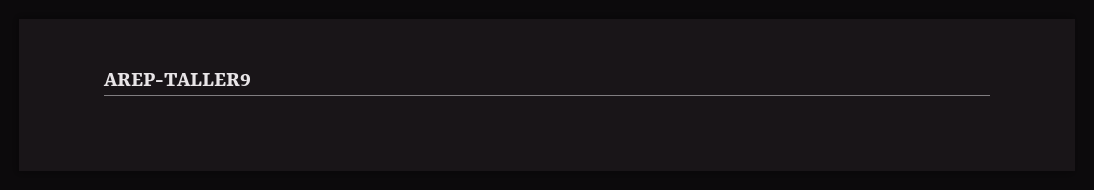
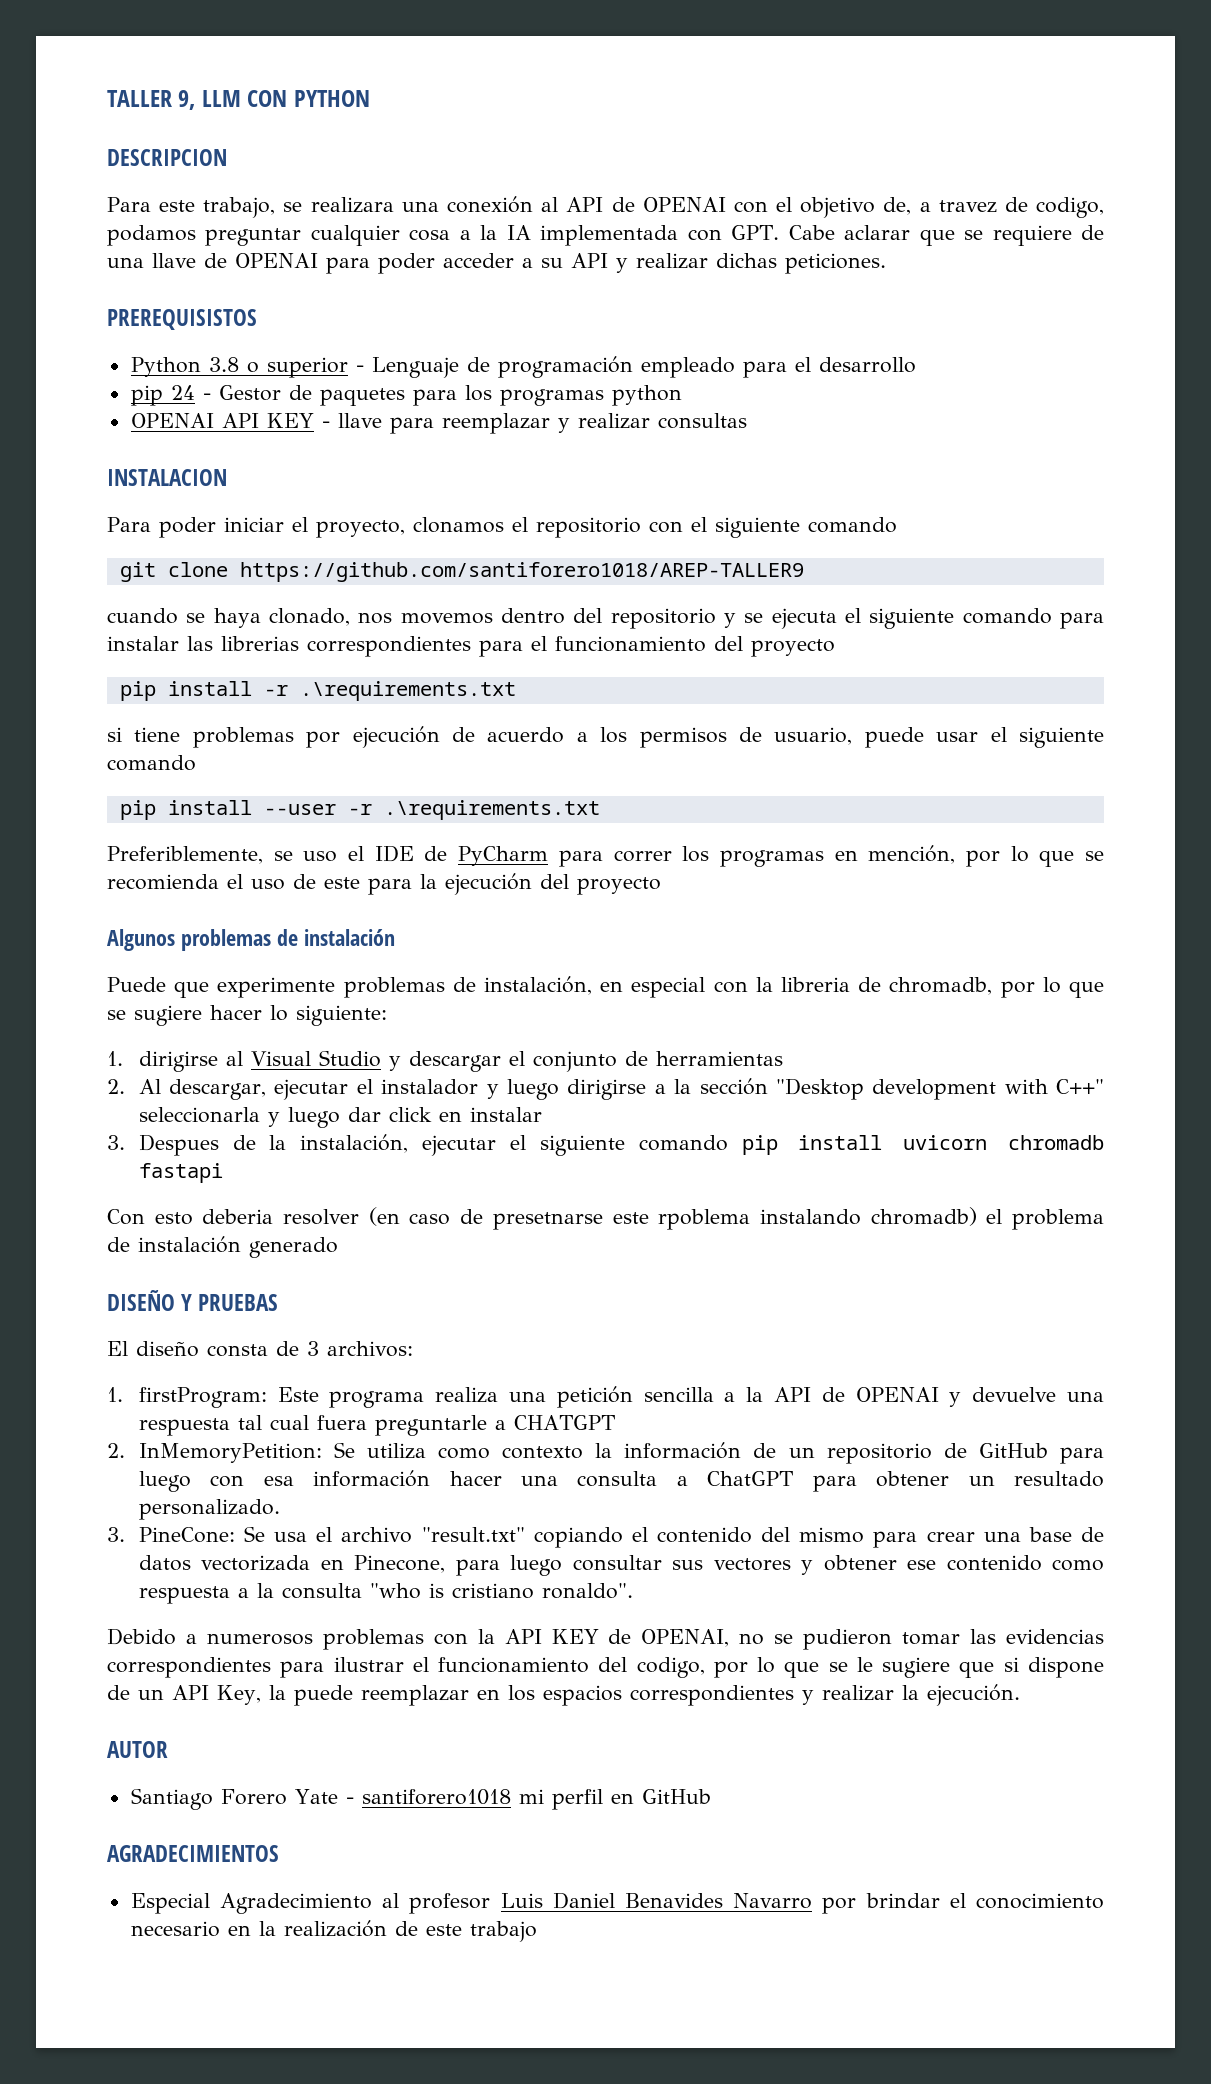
- AREP-TALLER9
+ TALLER 9, LLM CON PYTHON
+ DESCRIPCION
+ Para este trabajo, se realizara una conexión al API de OPENAI con el objetivo de, a travez de codigo, podamos preguntar cualquier cosa a la IA implementada con GPT. Cabe aclarar que se requiere de una llave de OPENAI para poder acceder a su API y realizar dichas peticiones.
+ PREREQUISISTOS
+ Python 3.8 o superior - Lenguaje de programación empleado para el desarrollo
+ pip 24 - Gestor de paquetes para los programas python
+ OPENAI API KEY - llave para reemplazar y realizar consultas
+ INSTALACION
+ Para poder iniciar el proyecto, clonamos el repositorio con el siguiente comando
+ git clone https://github.com/santiforero1018/AREP-TALLER9
+ cuando se haya clonado, nos movemos dentro del repositorio y se ejecuta el siguiente comando para instalar las librerias correspondientes para el funcionamiento del proyecto
+ pip install -r .\requirements.txt
+ si tiene problemas por ejecución de acuerdo a los permisos de usuario, puede usar el siguiente comando
+ pip install --user -r .\requirements.txt
+ Preferiblemente, se uso el IDE de PyCharm para correr los programas en mención, por lo que se recomienda el uso de este para la ejecución del proyecto
+ Algunos problemas de instalación
+ Puede que experimente problemas de instalación, en especial con la libreria de chromadb, por lo que se sugiere hacer lo siguiente:
+ 1. dirigirse al Visual Studio y descargar el conjunto de herramientas
+ 2. Al descargar, ejecutar el instalador y luego dirigirse a la sección "Desktop development with C++" seleccionarla y luego dar click en instalar
+ 3. Despues de la instalación, ejecutar el siguiente comando pip install uvicorn chromadb fastapi
+ Con esto deberia resolver (en caso de presetnarse este rpoblema instalando chromadb) el problema de instalación generado
+ DISEÑO Y PRUEBAS
+ El diseño consta de 3 archivos:
+ 1. firstProgram: Este programa realiza una petición sencilla a la API de OPENAI y devuelve una respuesta tal cual fuera preguntarle a CHATGPT
+ 2. InMemoryPetition: Se utiliza como contexto la información de un repositorio de GitHub para luego con esa información hacer una consulta a ChatGPT para obtener un resultado personalizado.
+ 3. PineCone: Se usa el archivo "result.txt" copiando el contenido del mismo para crear una base de datos vectorizada en Pinecone, para luego consultar sus vectores y obtener ese contenido como respuesta a la consulta "who is cristiano ronaldo".
+ Debido a numerosos problemas con la API KEY de OPENAI, no se pudieron tomar las evidencias correspondientes para ilustrar el funcionamiento del codigo, por lo que se le sugiere que si dispone de un API Key, la puede reemplazar en los espacios correspondientes y realizar la ejecución.
+ AUTOR
+ Santiago Forero Yate - santiforero1018 mi perfil en GitHub
+ AGRADECIMIENTOS
+ Especial Agradecimiento al profesor Luis Daniel Benavides Navarro por brindar el conocimiento necesario en la realización de este trabajo

